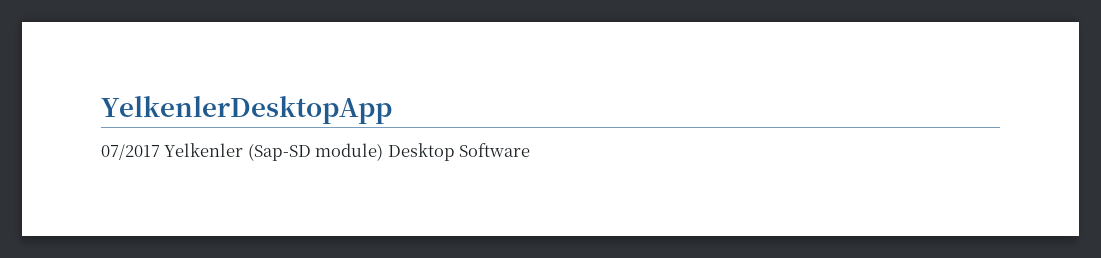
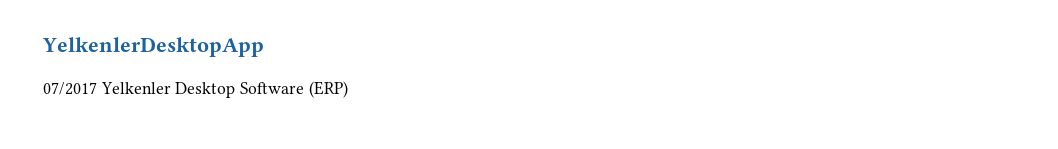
- 07/2017 Yelkenler (Sap-SD module) Desktop Software
+ 07/2017 Yelkenler Desktop Software (ERP)

